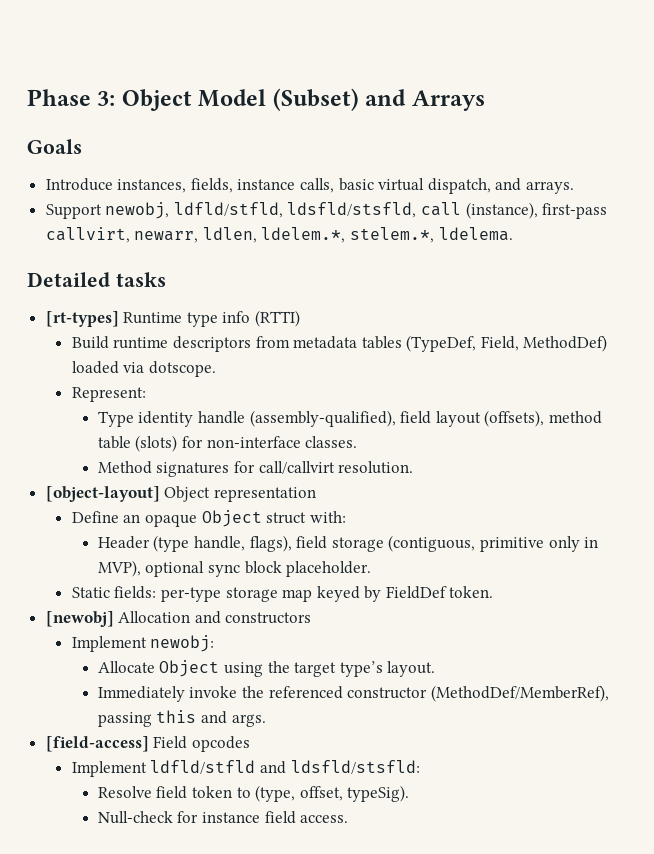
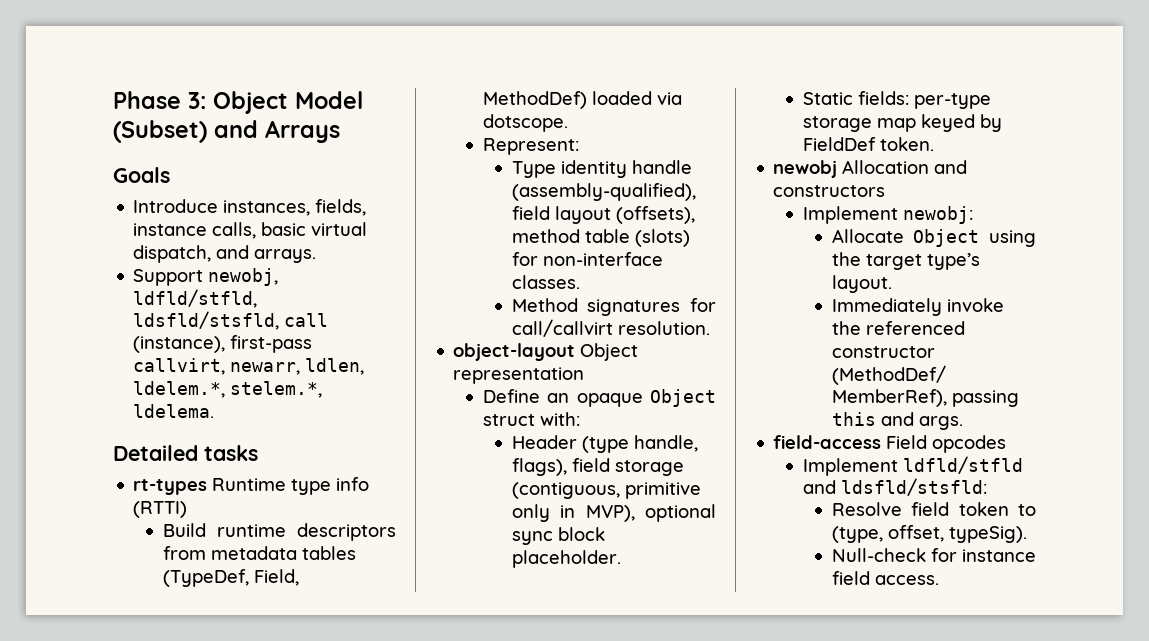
- [rt-types] Runtime type info (RTTI)
+ rt-types Runtime type info (RTTI)
- [object-layout] Object representation
+ object-layout Object representation
- [newobj] Allocation and constructors
+ newobj Allocation and constructors
- [field-access] Field opcodes
+ field-access Field opcodes

